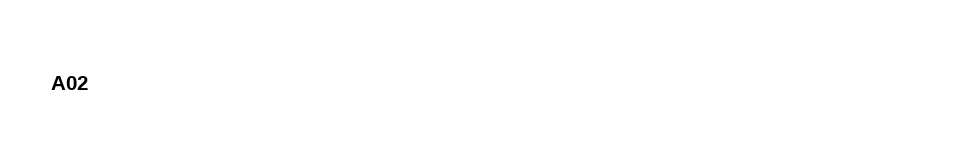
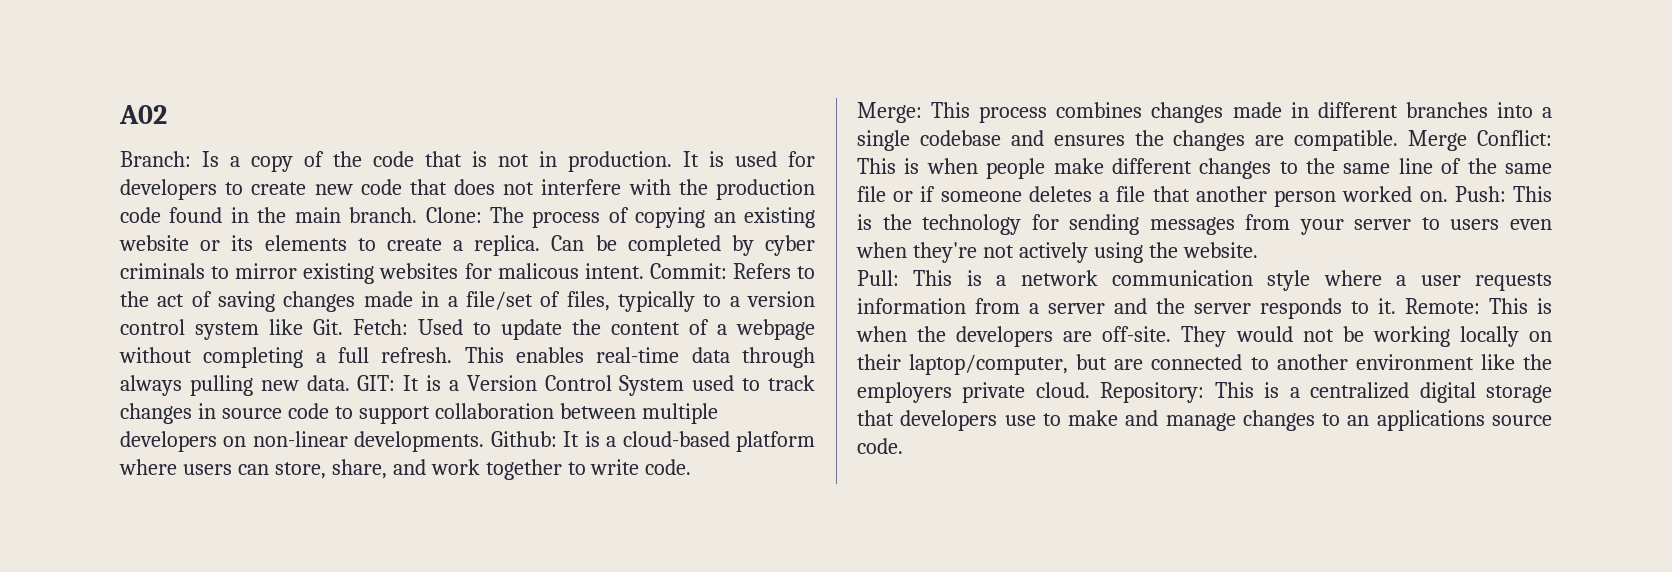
+ Branch: Is a copy of the code that is not in production. It is used for developers to create new code that does not interfere with the production code found in the main branch. Clone: The process of copying an existing website or its elements to create a replica. Can be completed by cyber criminals to mirror existing websites for malicous intent. Commit: Refers to the act of saving changes made in a file/set of files, typically to a version control system like Git. Fetch: Used to update the content of a webpage without completing a full refresh. This enables real-time data through always pulling new data. GIT: It is a Version Control System used to track changes in source code to support collaboration between multiple developers on non-linear developments. Github: It is a cloud-based platform where users can store, share, and work together to write code.
+ Merge: This process combines changes made in different branches into a single codebase and ensures the changes are compatible. Merge Conflict: This is when people make different changes to the same line of the same file or if someone deletes a file that another person worked on. Push: This is the technology for sending messages from your server to users even when they're not actively using the website.
+ Pull: This is a network communication style where a user requests information from a server and the server responds to it. Remote: This is when the developers are off-site. They would not be working locally on their laptop/computer, but are connected to another environment like the employers private cloud. Repository: This is a centralized digital storage that developers use to make and manage changes to an applications source code.

